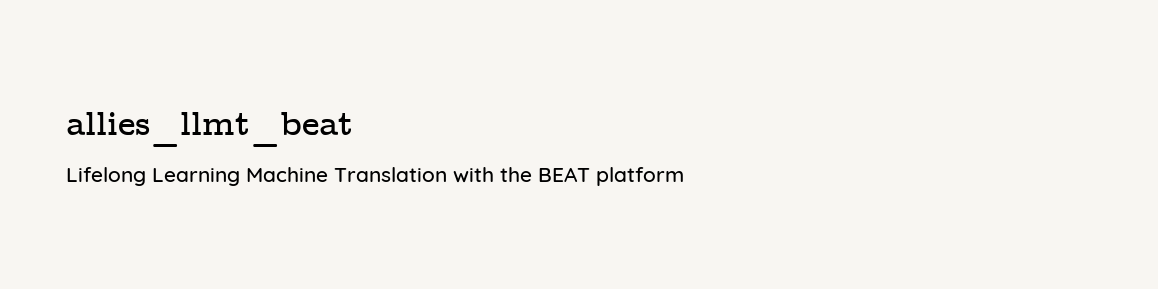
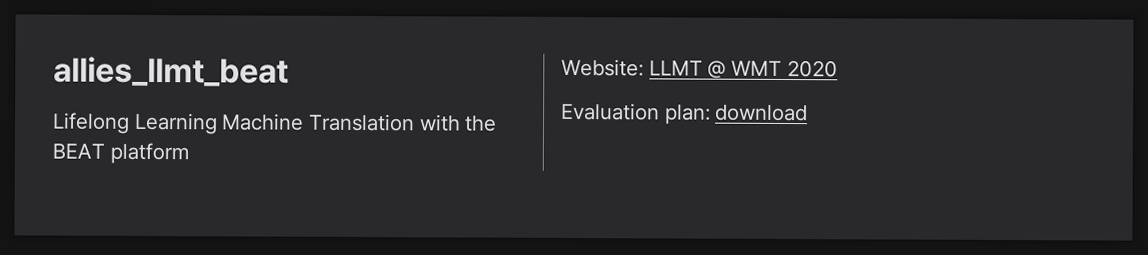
+ Website: LLMT @ WMT 2020
+ Evaluation plan: download

